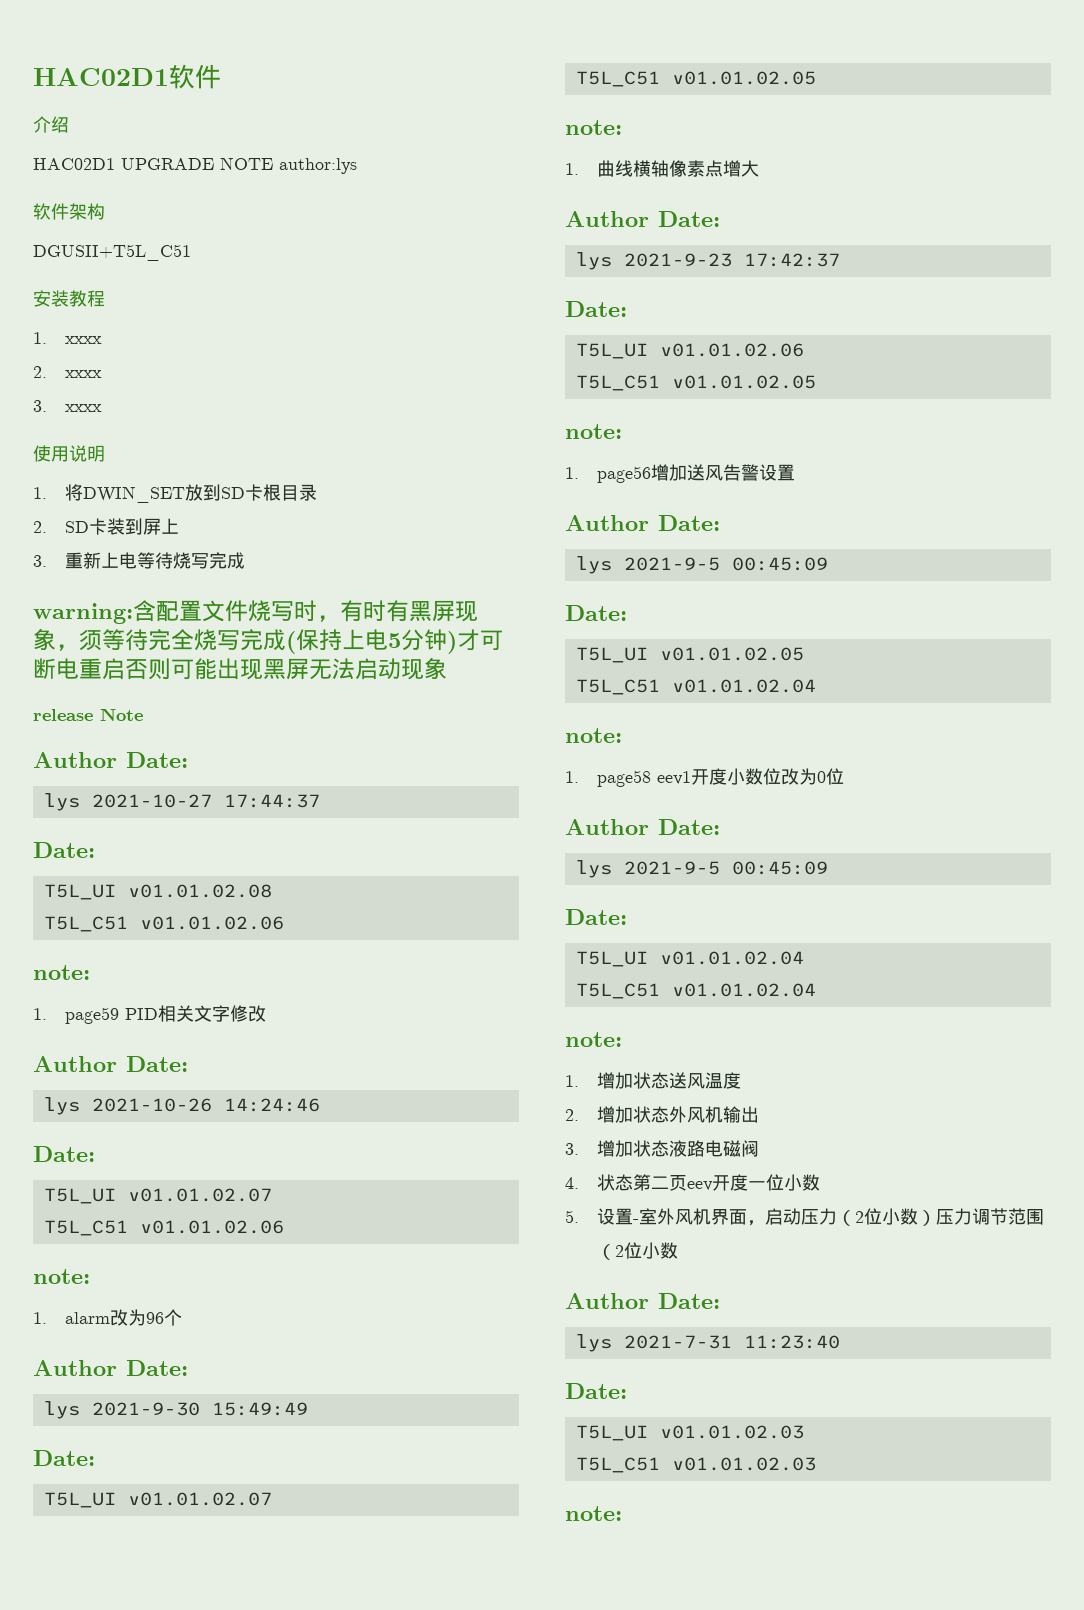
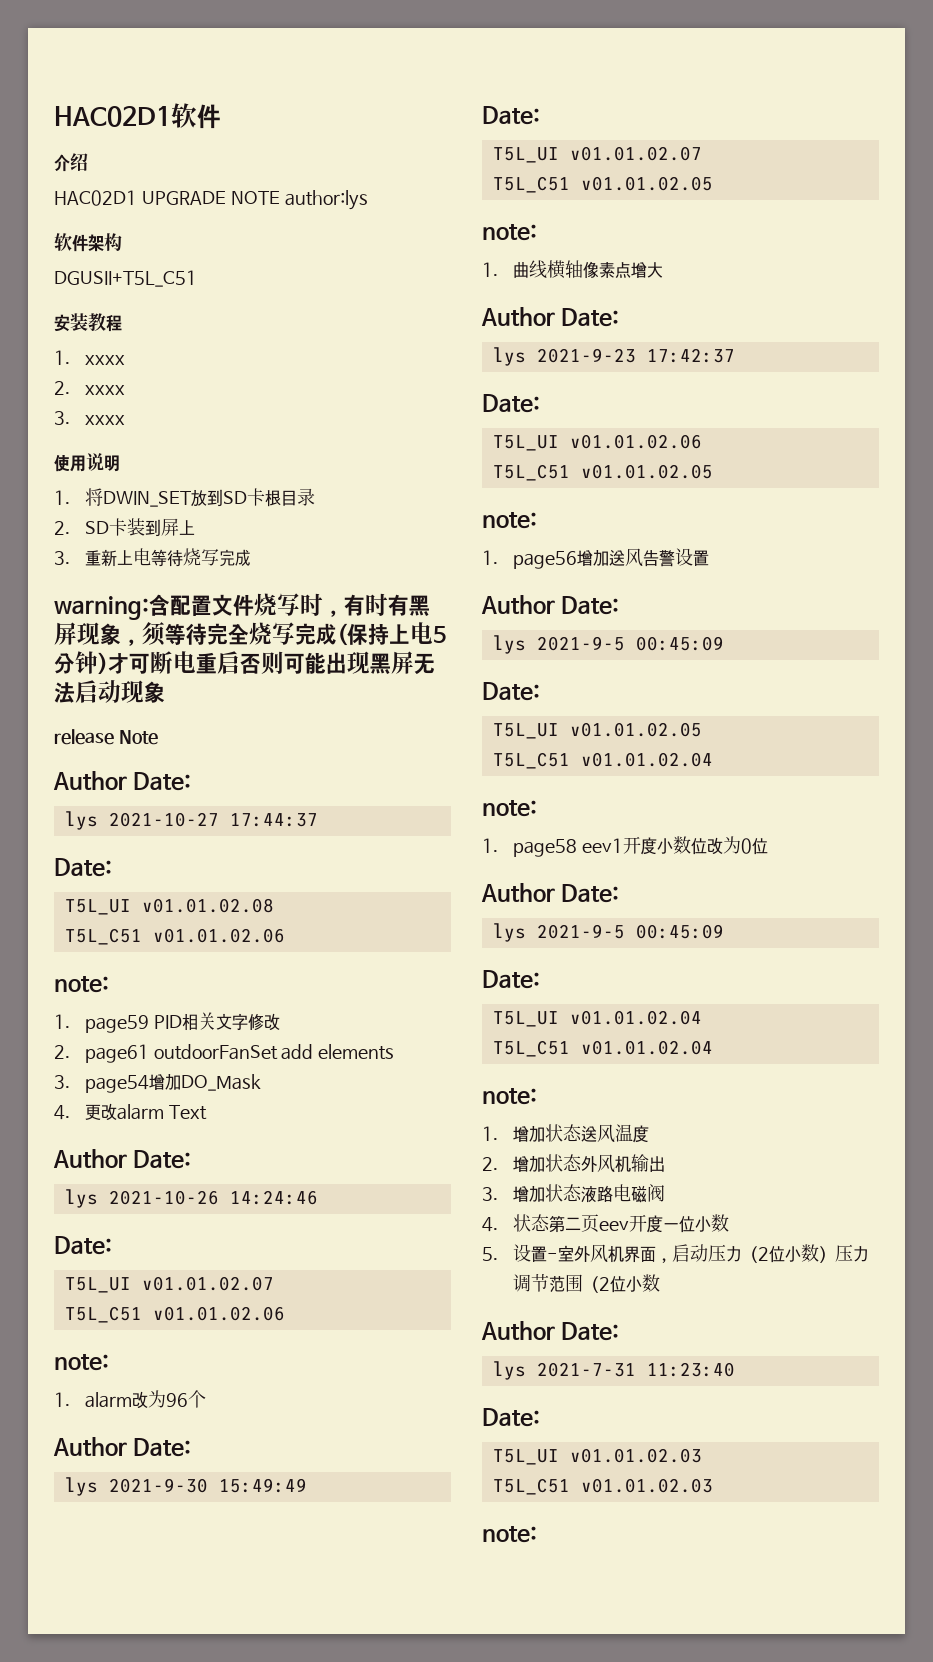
+ 2. page61 outdoorFanSet add elements
+ 3. page54增加DO_Mask
+ 4.更改alarm Text

